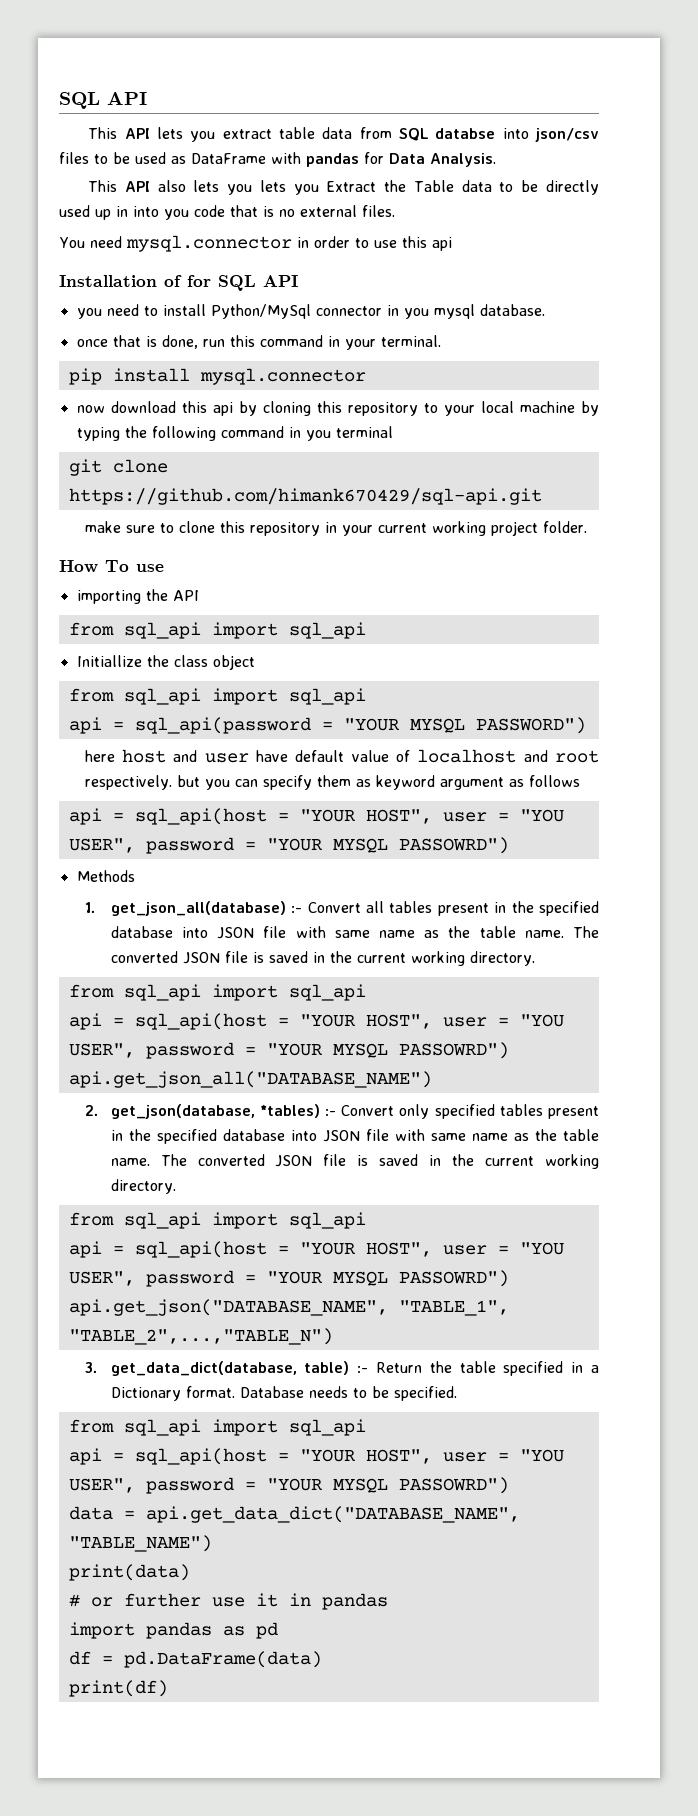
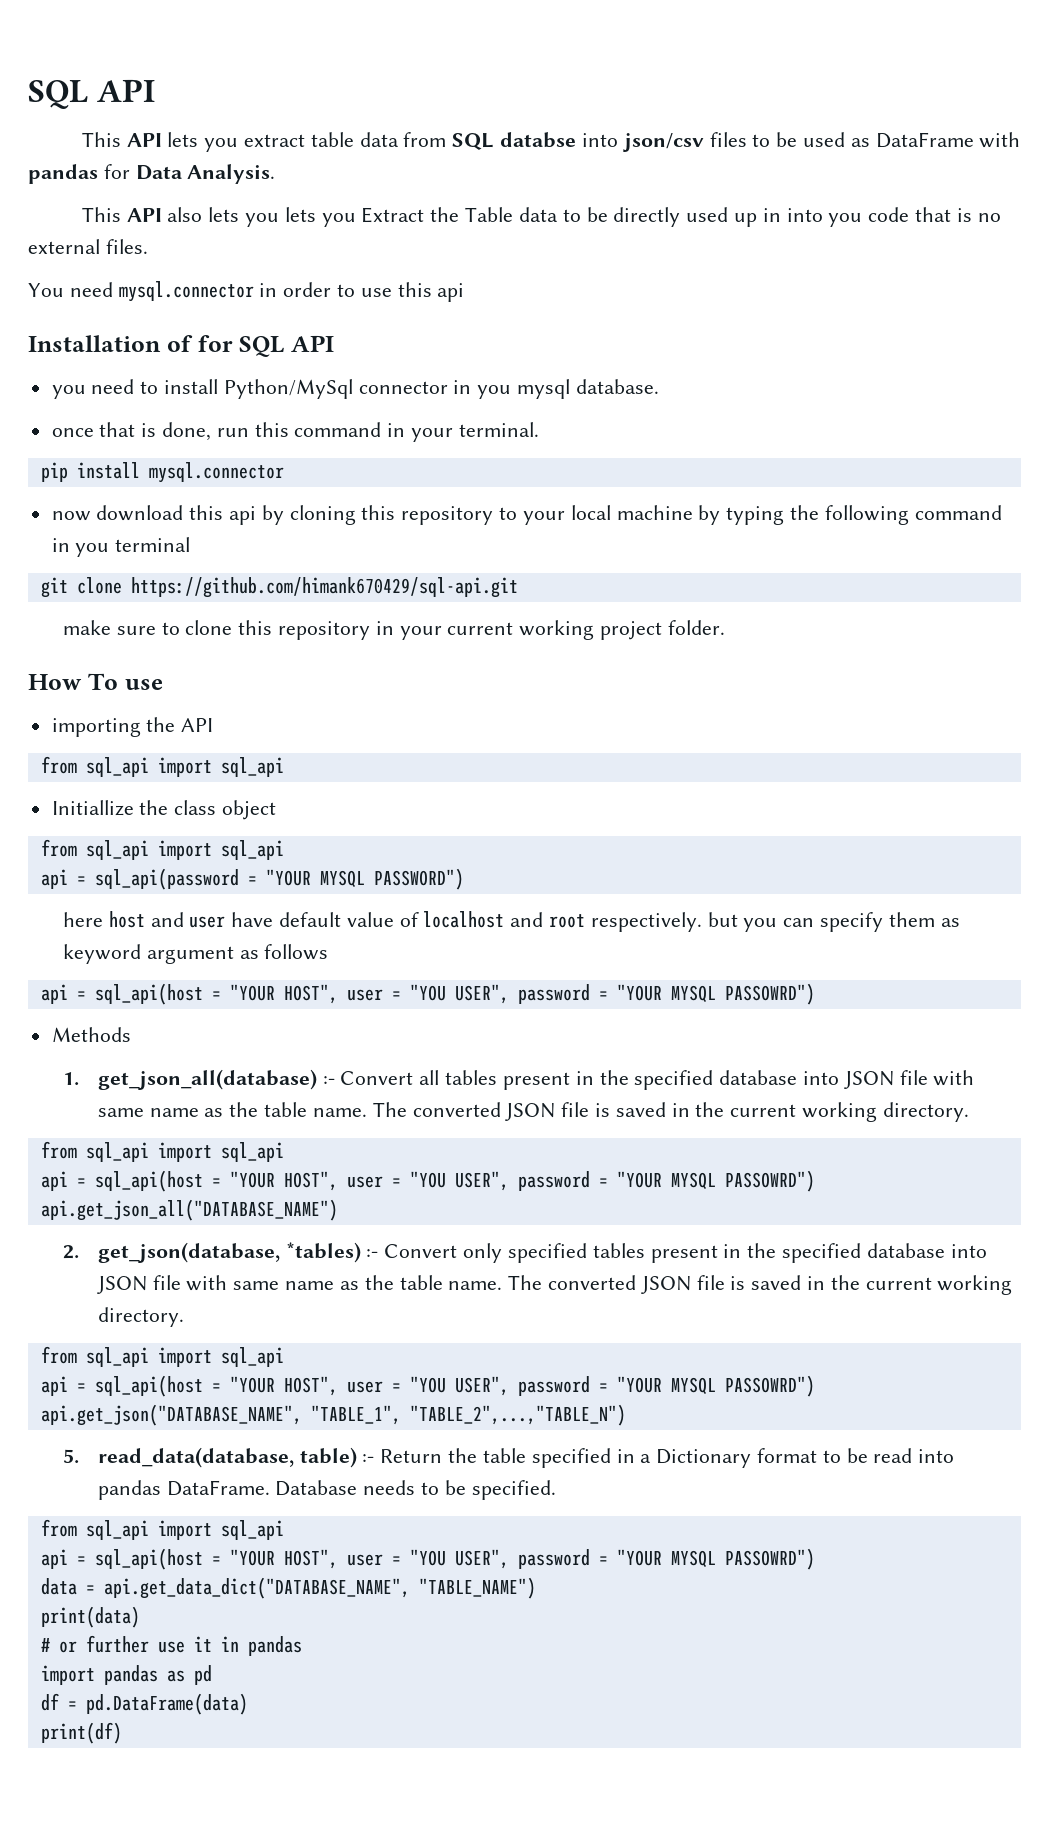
- 3. get_data_dict(database, table) :- Return the table specified in a Dictionary format.
+ 5. read_data(database, table) :- Return the table specified in a Dictionary format to be read into pandas DataFrame.

